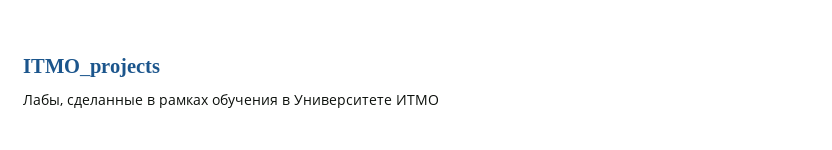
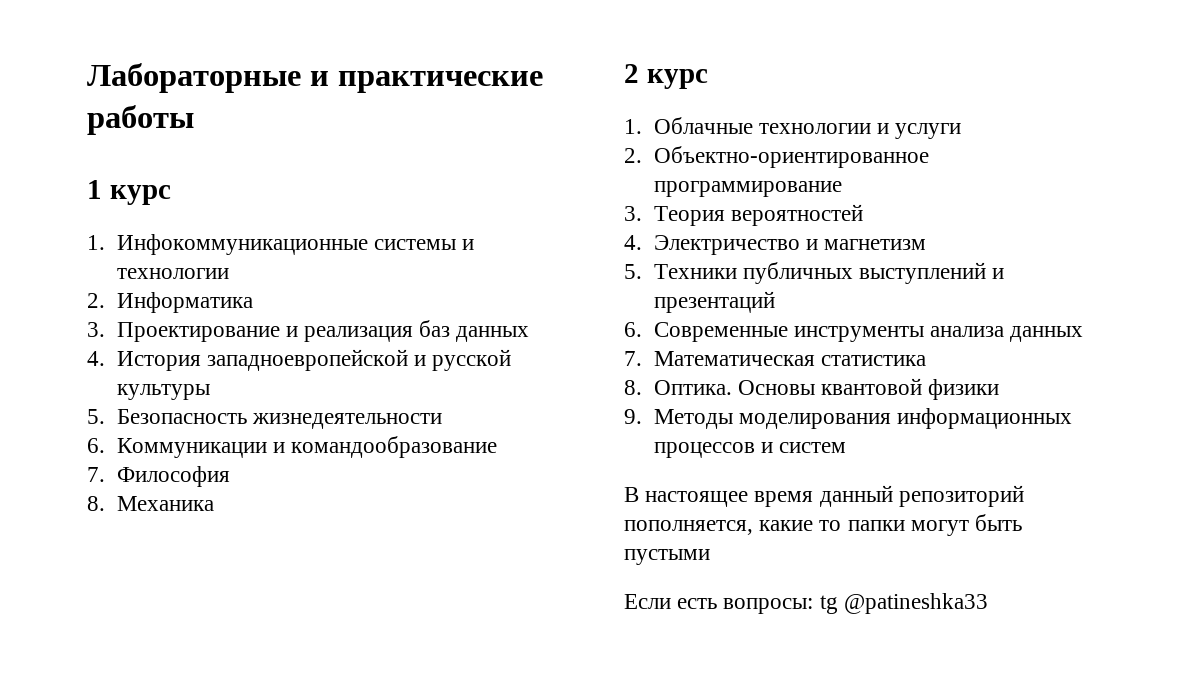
- ITMO_projects
- Лабы, сделанные в рамках обучения в Университете ИТМО
+ Лабораторные и практические работы
+ 1 курс
+ 1. Инфокоммуникационные системы и технологии
+ 2. Информатика
+ 3. Проектирование и реализация баз данных
+ 4. История западноевропейской и русской культуры
+ 5. Безопасность жизнедеятельности
+ 6. Коммуникации и командообразование
+ 7. Философия
+ 8. Механика
+ 2 курс
+ 1. Облачные технологии и услуги
+ 2. Объектно-ориентированное программирование
+ 3. Теория вероятностей
+ 4. Электричество и магнетизм
+ 5. Техники публичных выступлений и презентаций
+ 6. Современные инструменты анализа данных
+ 7. Математическая статистика
+ 8. Оптика. Основы квантовой физики
+ 9. Методы моделирования информационных процессов и систем
+ В настоящее время данный репозиторий пополняется, какие то папки могут быть пустыми
+ Если есть вопросы: tg @patineshka33

